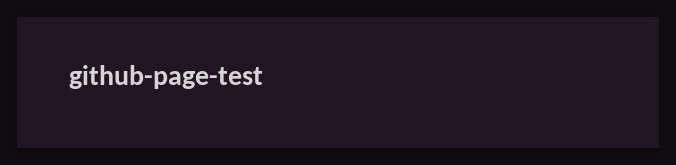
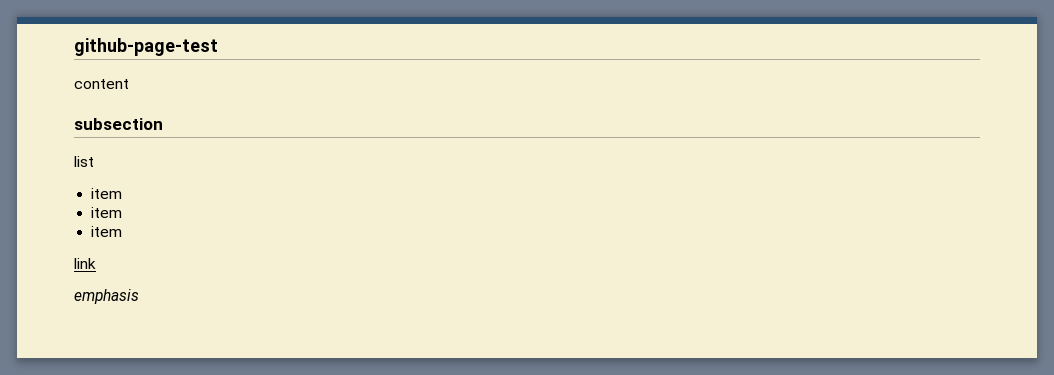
+ content
+ subsection
+ list
+ item
+ item
+ item
+ link
+ emphasis

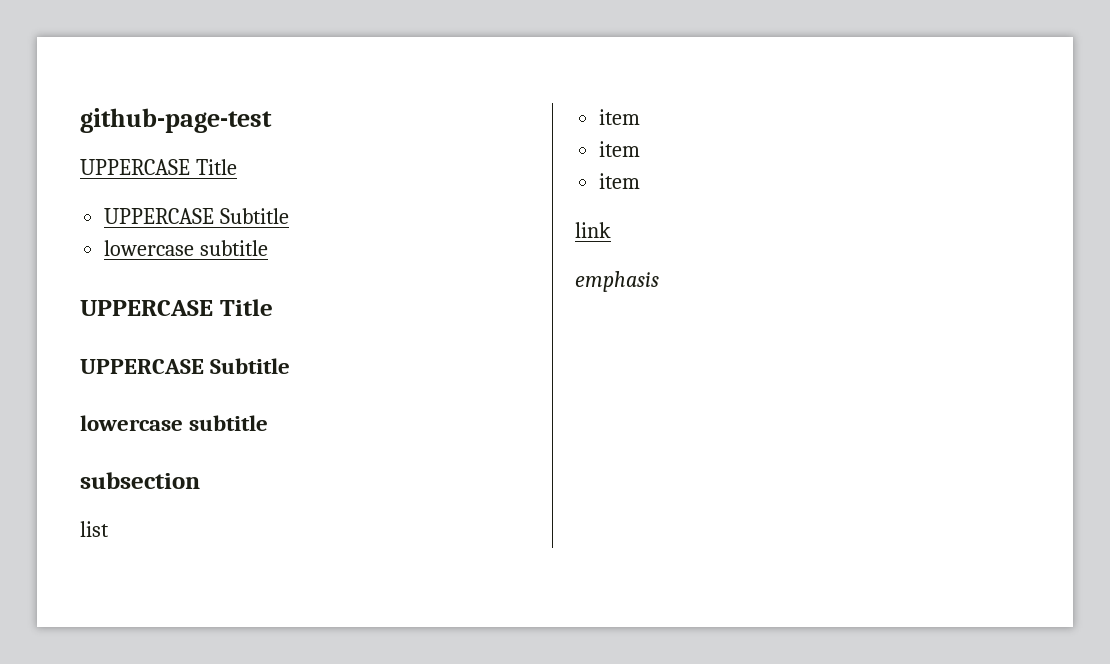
  github-page-test
- content
+ UPPERCASE Title
+ UPPERCASE Subtitle
+ lowercase subtitle
+ UPPERCASE Title
+ UPPERCASE Subtitle
+ lowercase subtitle

